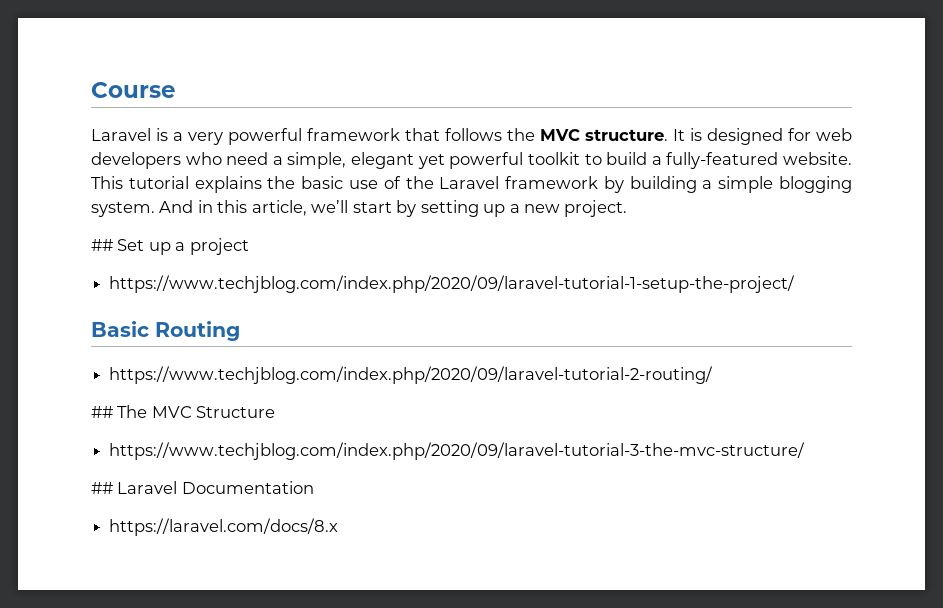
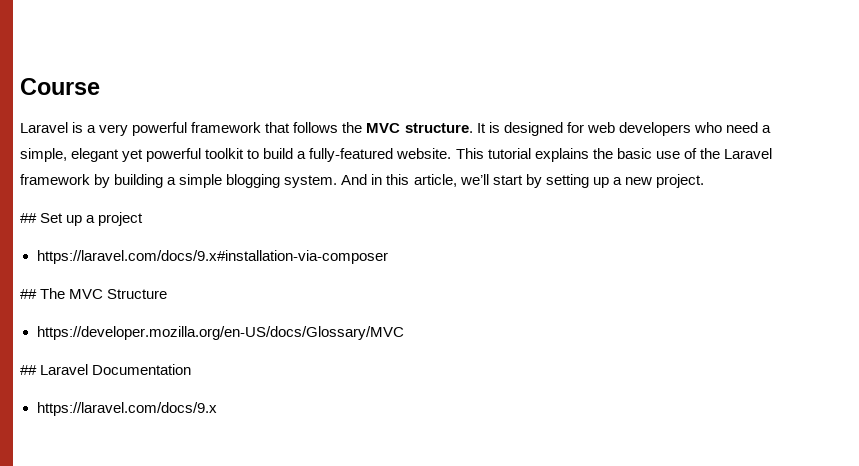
- https://www.techjblog.com/index.php/2020/09/laravel-tutorial-1-setup-the-project/
- Basic Routing
- https://www.techjblog.com/index.php/2020/09/laravel-tutorial-2-routing/
+ https://laravel.com/docs/9.x#installation-via-composer
- https://www.techjblog.com/index.php/2020/09/laravel-tutorial-3-the-mvc-structure/
+ https://developer.mozilla.org/en-US/docs/Glossary/MVC
- https://laravel.com/docs/8.x
+ https://laravel.com/docs/9.x

